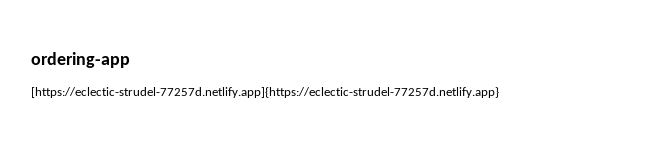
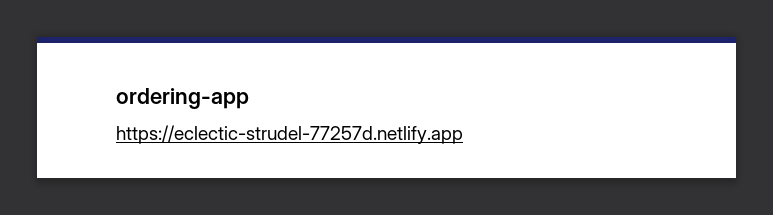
- [https://eclectic-strudel-77257d.netlify.app]{https://eclectic-strudel-77257d.netlify.app}
+ https://eclectic-strudel-77257d.netlify.app

